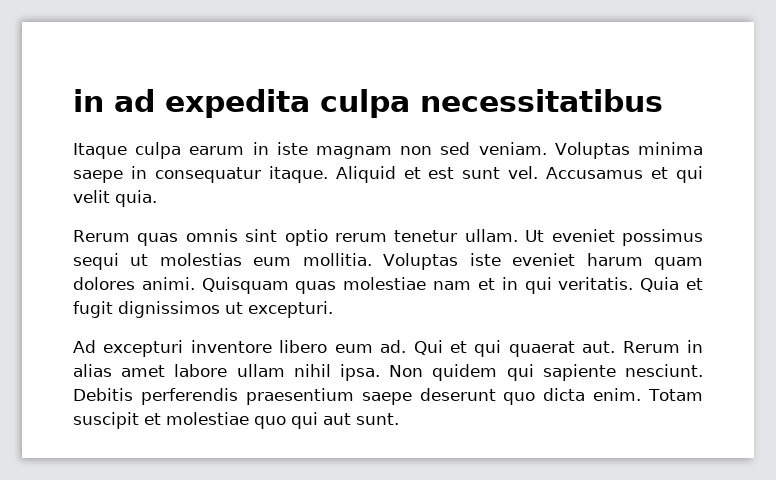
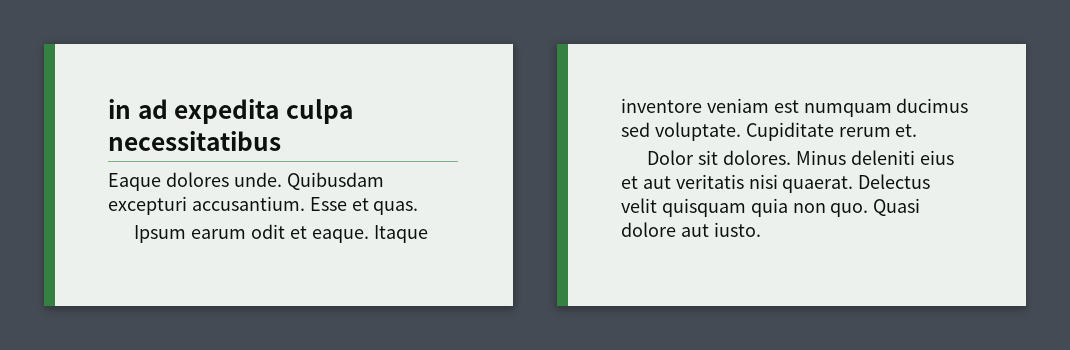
- Itaque culpa earum in iste magnam non sed veniam. Voluptas minima saepe in consequatur itaque. Aliquid et est sunt vel. Accusamus et qui velit quia.
- Rerum quas omnis sint optio rerum tenetur ullam. Ut eveniet possimus sequi ut molestias eum mollitia. Voluptas iste eveniet harum quam dolores animi. Quisquam quas molestiae nam et in qui veritatis. Quia et fugit dignissimos ut excepturi.
- Ad excepturi inventore libero eum ad. Qui et qui quaerat aut. Rerum in alias amet labore ullam nihil ipsa. Non quidem qui sapiente nesciunt. Debitis perferendis praesentium saepe deserunt quo dicta enim. Totam suscipit et molestiae quo qui aut sunt.
+ Eaque dolores unde. Quibusdam excepturi accusantium. Esse et quas.
+ Ipsum earum odit et eaque. Itaque inventore veniam est numquam ducimus sed voluptate. Cupiditate rerum et.
+ Dolor sit dolores. Minus deleniti eius et aut veritatis nisi quaerat. Delectus velit quisquam quia non quo. Quasi dolore aut iusto.

